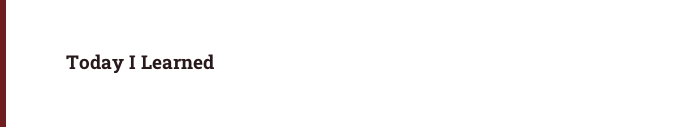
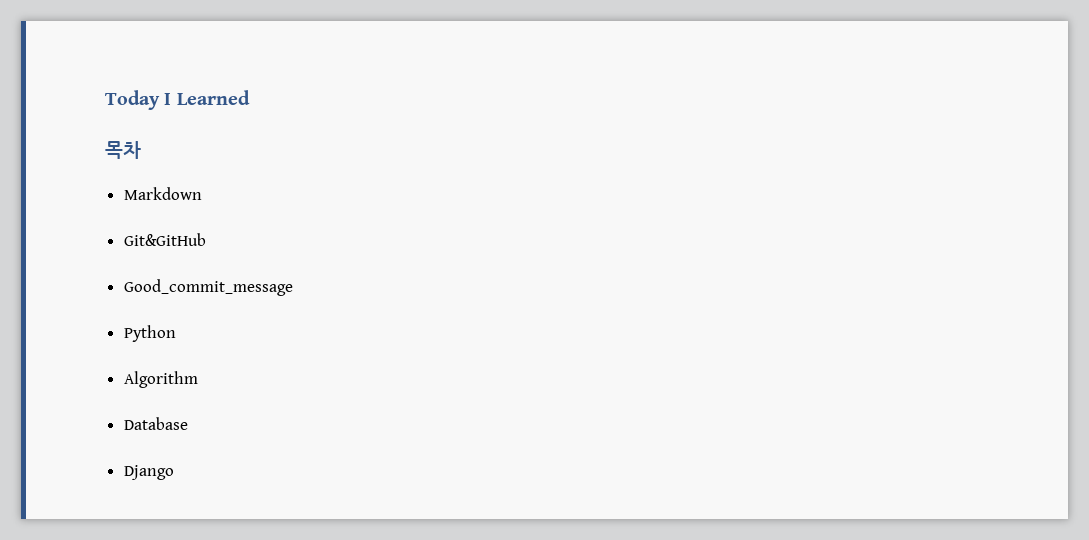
+ 목차
+ Markdown
+ Git&GitHub
+ Good_commit_message
+ Python
+ Algorithm
+ Database
+ Django

